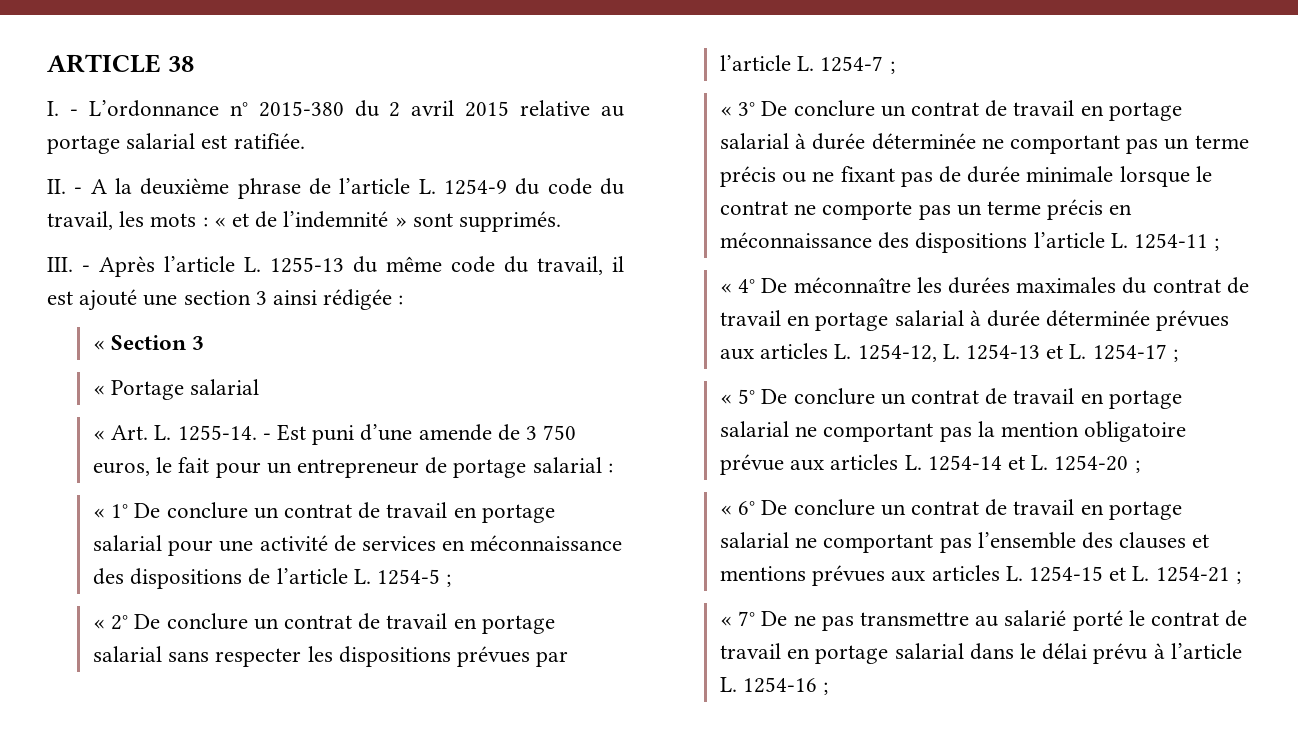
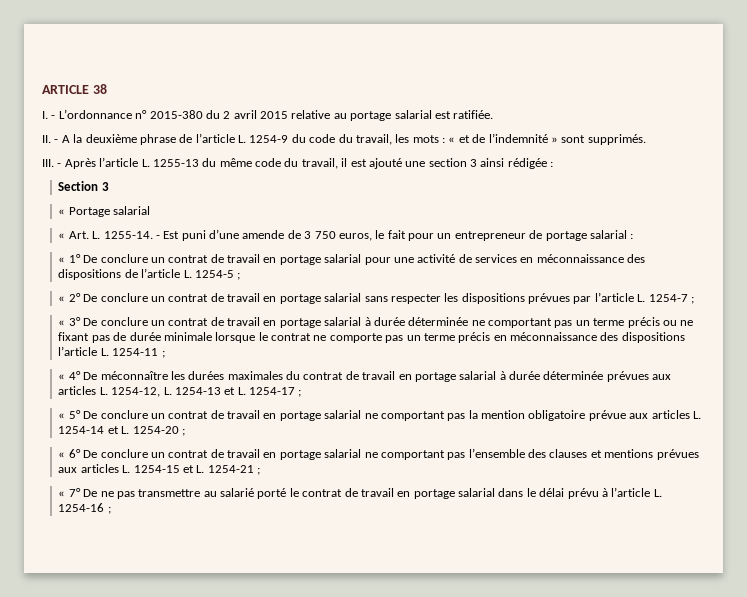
- « Section 3
+ Section 3

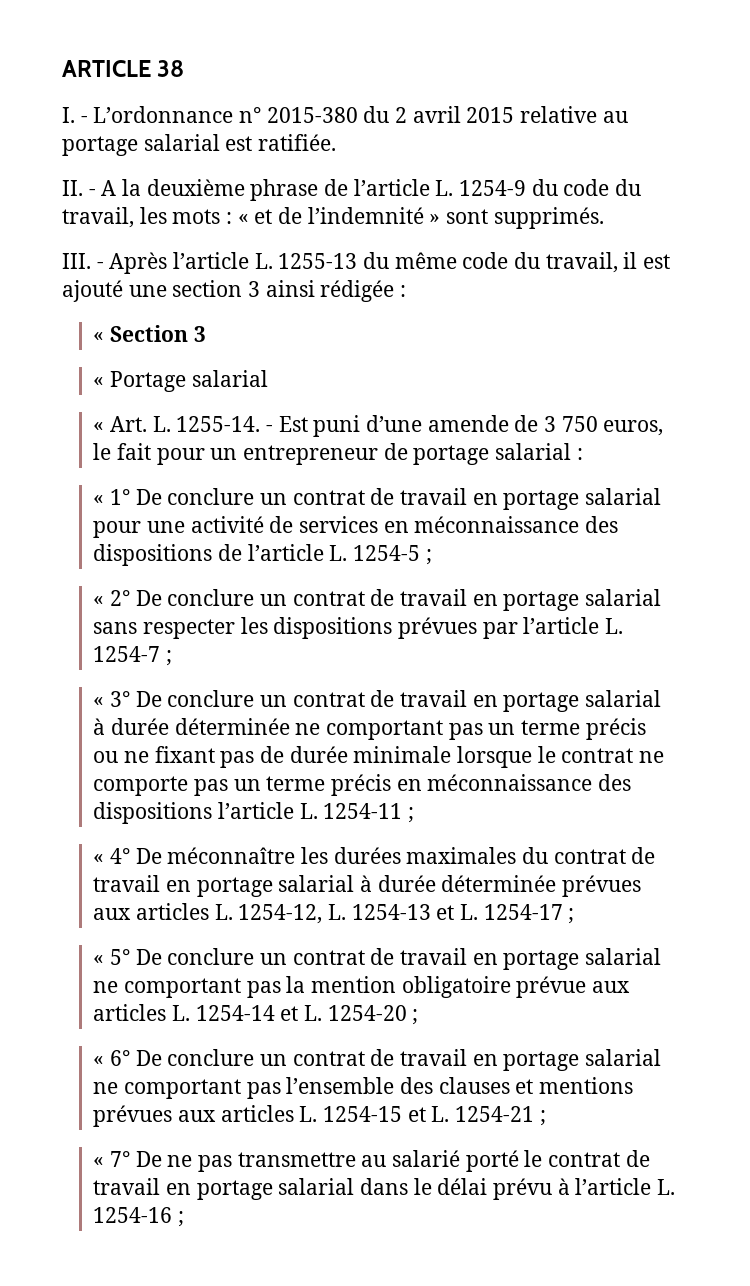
- Section 3
+ « Section 3

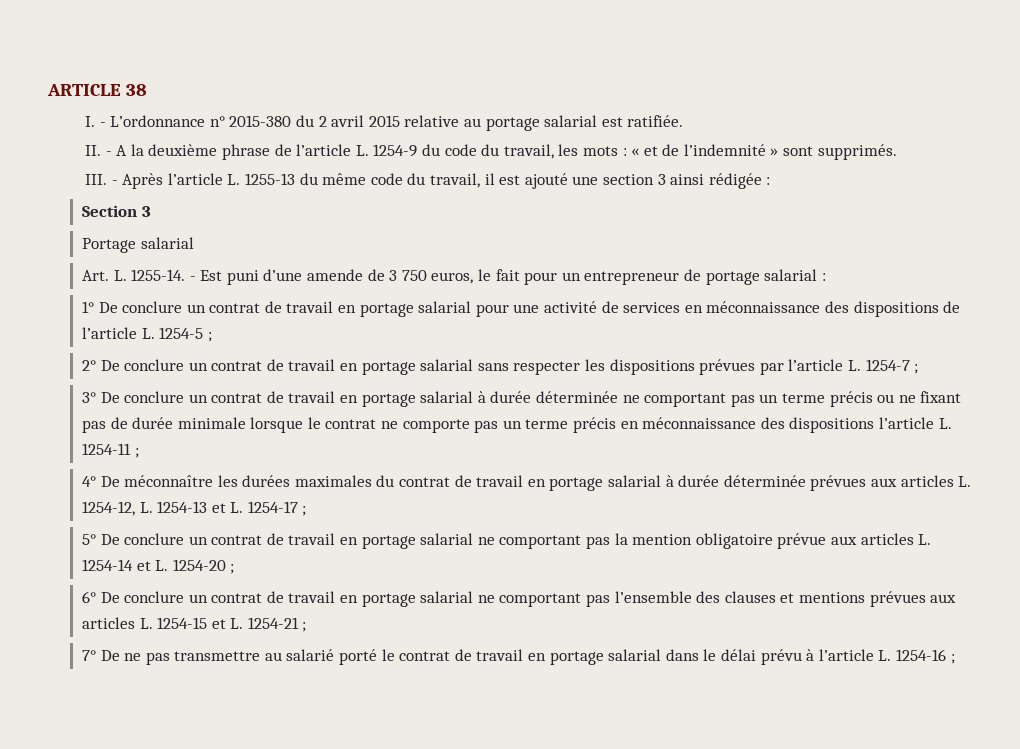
- « Section 3
+ Section 3
- « Portage salarial
+ Portage salarial
- « Art. L. 1255-14.
+ Art. L. 1255-14.
- « 1° De conclure un contrat de travail en portage salarial pour une activité de services en méconnaissance des dispositions de l’article L. 1254-5 ;
+ 1° De conclure un contrat de travail en portage salarial pour une activité de services en méconnaissance des dispositions de l’article L. 1254-5 ;
- « 2° De conclure un contrat de travail en portage salarial sans respecter les dispositions prévues par l’article L. 1254-7 ;
+ 2° De conclure un contrat de travail en portage salarial sans respecter les dispositions prévues par l’article L. 1254-7 ;
- « 3° De conclure un contrat de travail en portage salarial à durée déterminée ne comportant pas un terme précis ou ne fixant pas de durée minimale lorsque le contrat ne comporte pas un terme précis en méconnaissance des dispositions l’article L. 1254-11 ;
+ 3° De conclure un contrat de travail en portage salarial à durée déterminée ne comportant pas un terme précis ou ne fixant pas de durée minimale lorsque le contrat ne comporte pas un terme précis en méconnaissance des dispositions l’article L. 1254-11 ;
- « 4° De méconnaître les durées maximales du contrat de travail en portage salarial à durée déterminée prévues aux articles L. 1254-12, L. 1254-13 et L. 1254-17 ;
+ 4° De méconnaître les durées maximales du contrat de travail en portage salarial à durée déterminée prévues aux articles L. 1254-12, L. 1254-13 et L. 1254-17 ;
- « 5° De conclure un contrat de travail en portage salarial ne comportant pas la mention obligatoire prévue aux articles L. 1254-14 et L. 1254-20 ;
+ 5° De conclure un contrat de travail en portage salarial ne comportant pas la mention obligatoire prévue aux articles L. 1254-14 et L. 1254-20 ;
- « 6° De conclure un contrat de travail en portage salarial ne comportant pas l’ensemble des clauses et mentions prévues aux articles L. 1254-15 et L. 1254-21 ;
+ 6° De conclure un contrat de travail en portage salarial ne comportant pas l’ensemble des clauses et mentions prévues aux articles L. 1254-15 et L. 1254-21 ;
- « 7° De ne pas transmettre au salarié porté le contrat de travail en portage salarial dans le délai prévu à l’article L. 1254-16 ;
+ 7° De ne pas transmettre au salarié porté le contrat de travail en portage salarial dans le délai prévu à l’article L. 1254-16 ;

